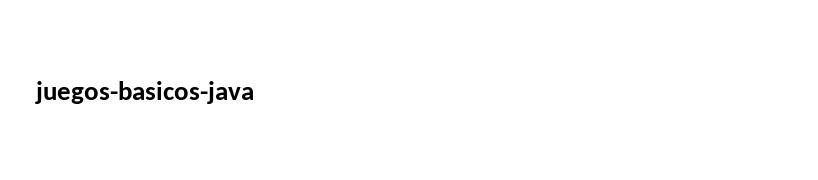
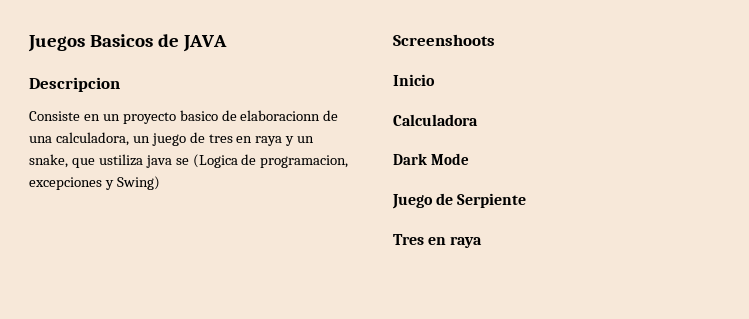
- juegos-basicos-java
+ Juegos Basicos de JAVA
+ Descripcion
+ Consiste en un proyecto basico de elaboracionn de una calculadora, un juego de tres en raya y un snake, que ustiliza java se (Logica de programacion, excepciones y Swing)
+ Screenshoots
+ Inicio
+ Calculadora
+ Dark Mode
+ Juego de Serpiente
+ Tres en raya

